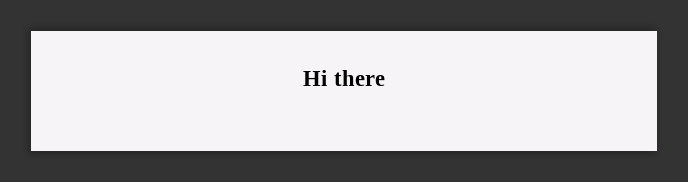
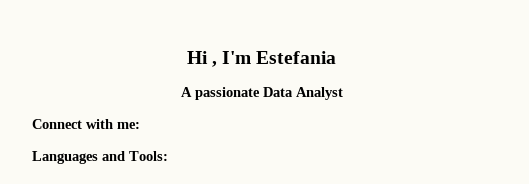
- Hi there
+ Hi , I'm Estefania
+ A passionate Data Analyst
+ Connect with me:
+ Languages and Tools:

